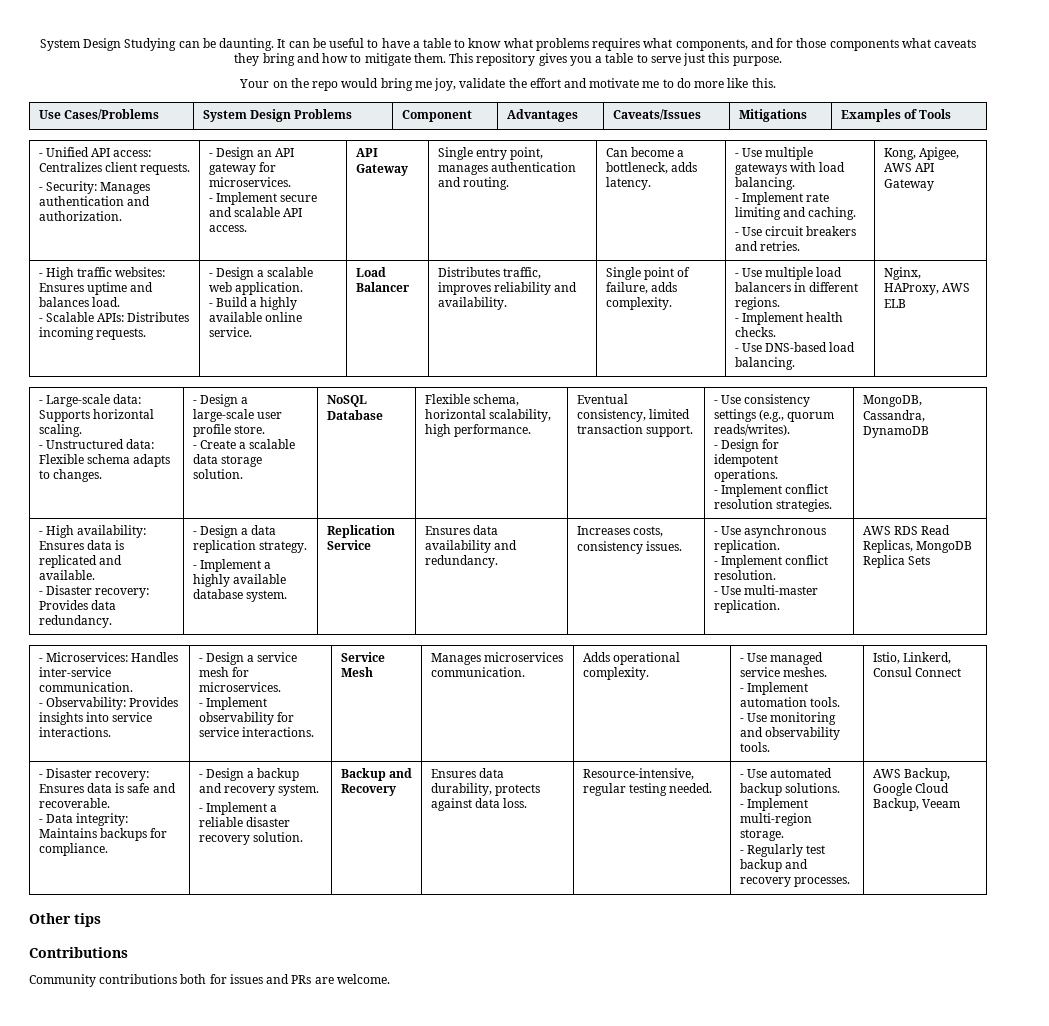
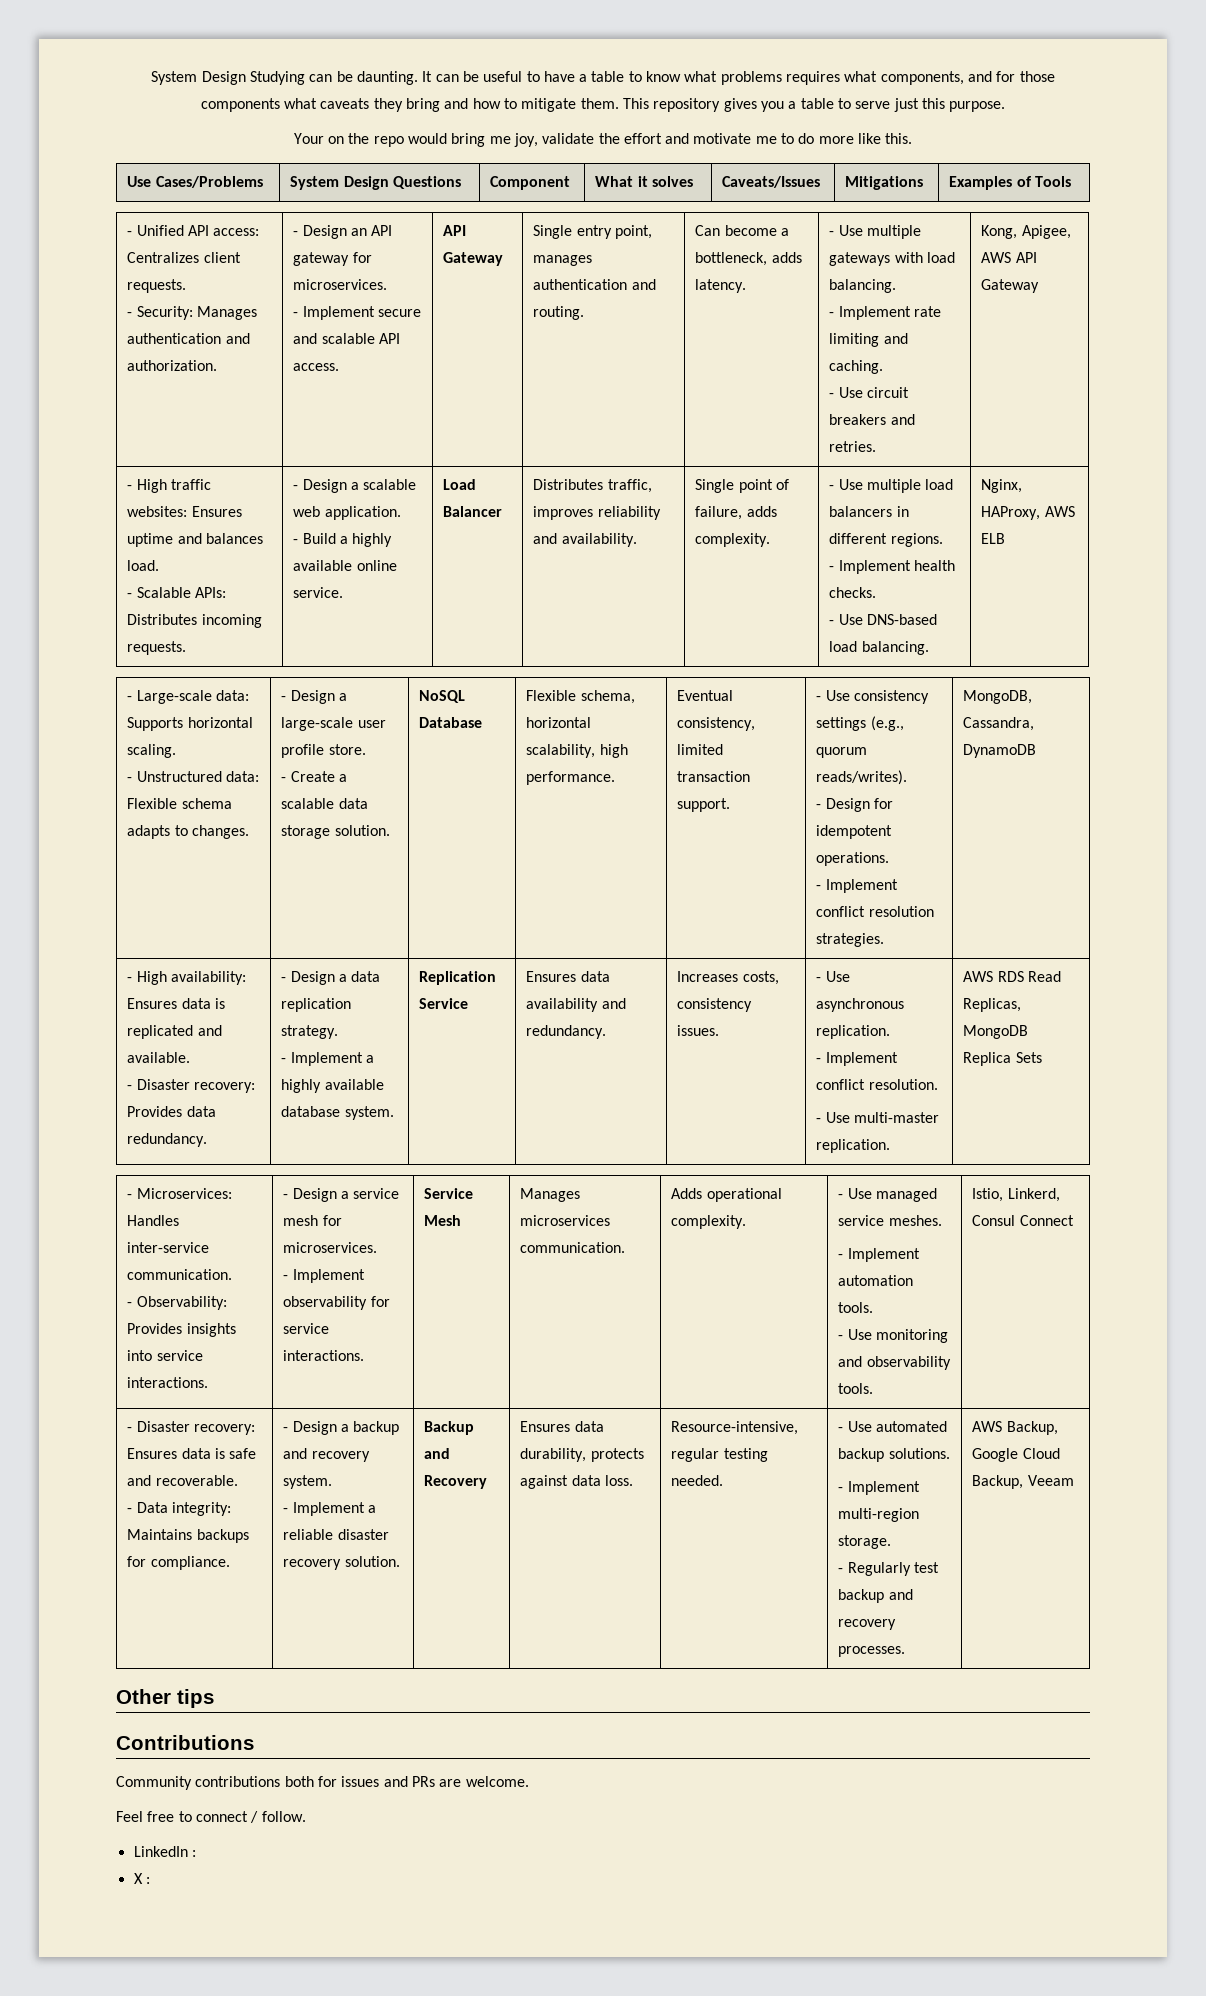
- Use Cases/Problems | System Design Problems | Component | Advantages | Caveats/Issues | Mitigations | Examples of Tools
+ Use Cases/Problems | System Design Questions | Component | What it solves | Caveats/Issues | Mitigations | Examples of Tools
+ Feel free to connect / follow.
+ LinkedIn :
+ X :

